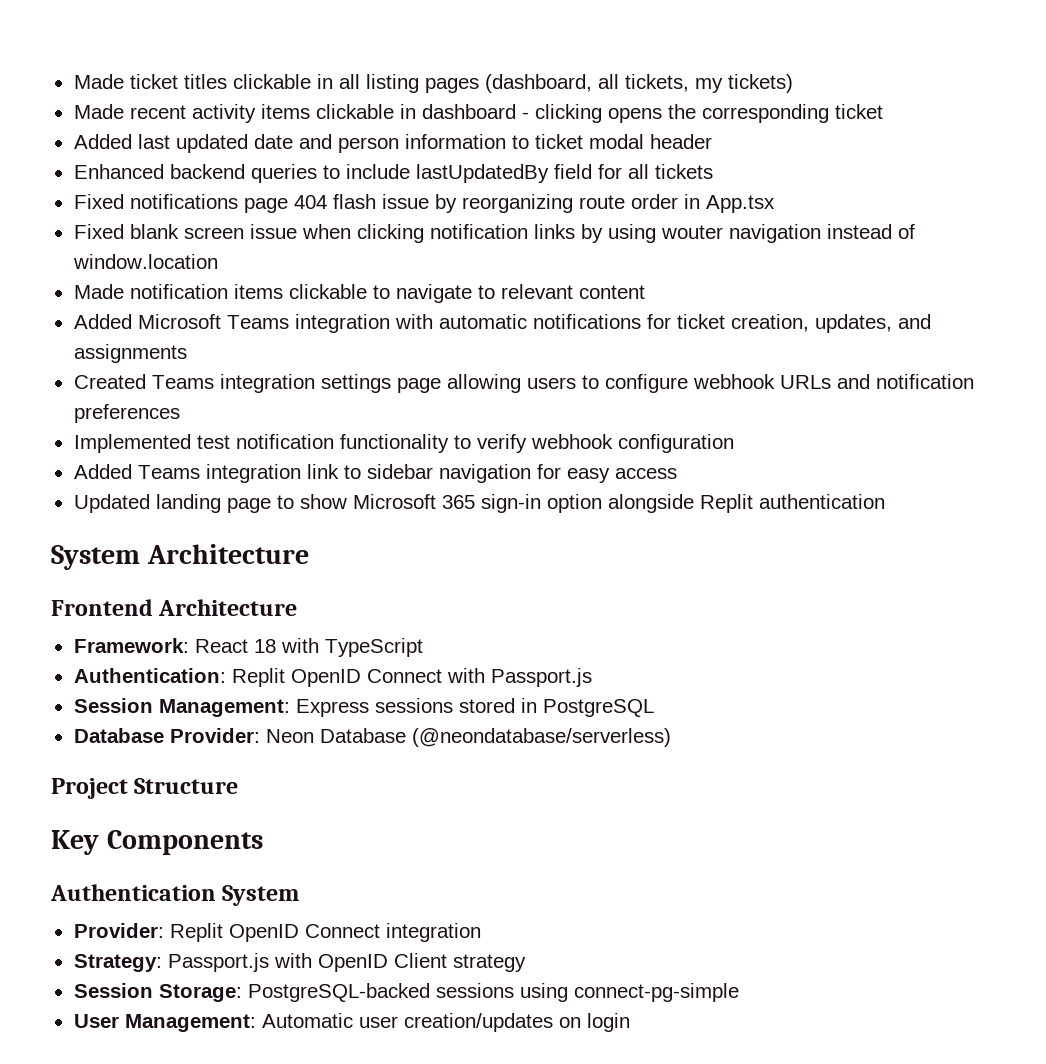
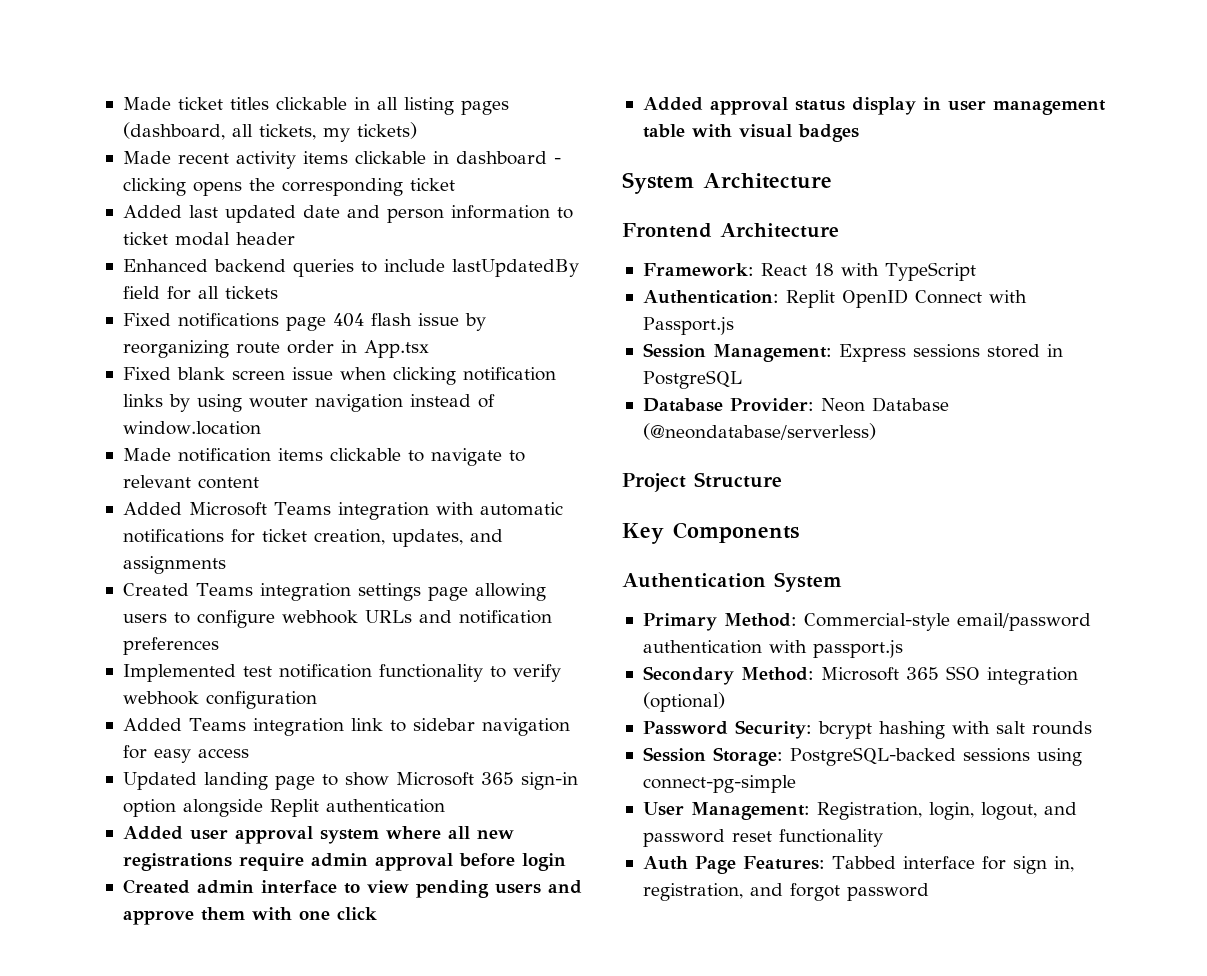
+ Added user approval system where all new registrations require admin approval before login
+ Created admin interface to view pending users and approve them with one click
+ Added approval status display in user management table with visual badges
- Provider: Replit OpenID Connect integration
- Strategy: Passport.js with OpenID Client strategy
+ Primary Method: Commercial-style email/password authentication with passport.js
+ Secondary Method: Microsoft 365 SSO integration (optional)
+ Password Security: bcrypt hashing with salt rounds
- User Management: Automatic user creation/updates on login
+ User Management: Registration, login, logout, and password reset functionality
+ Auth Page Features: Tabbed interface for sign in, registration, and forgot password

